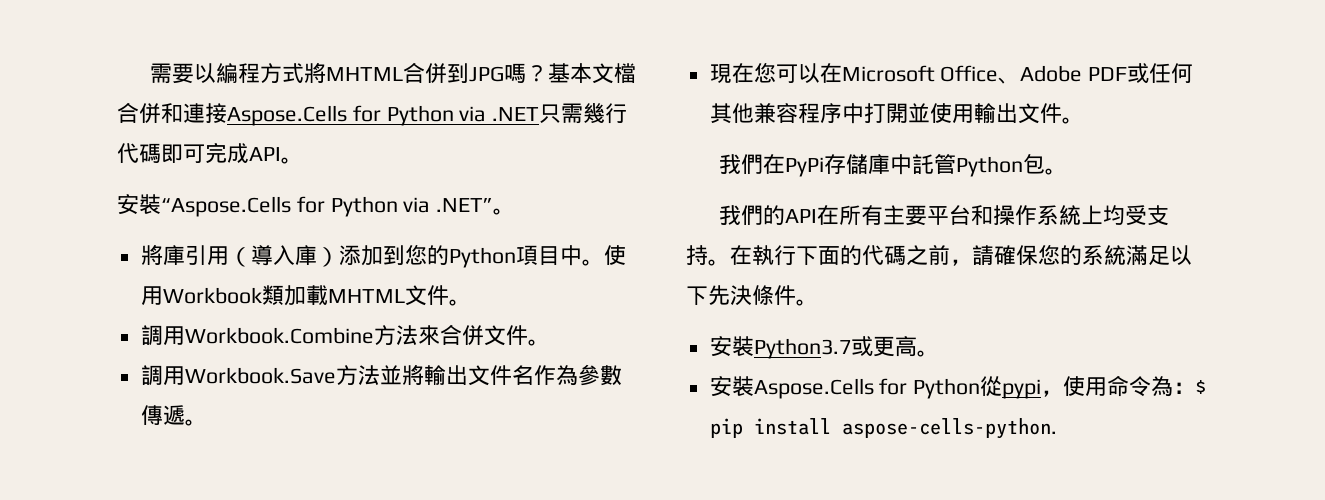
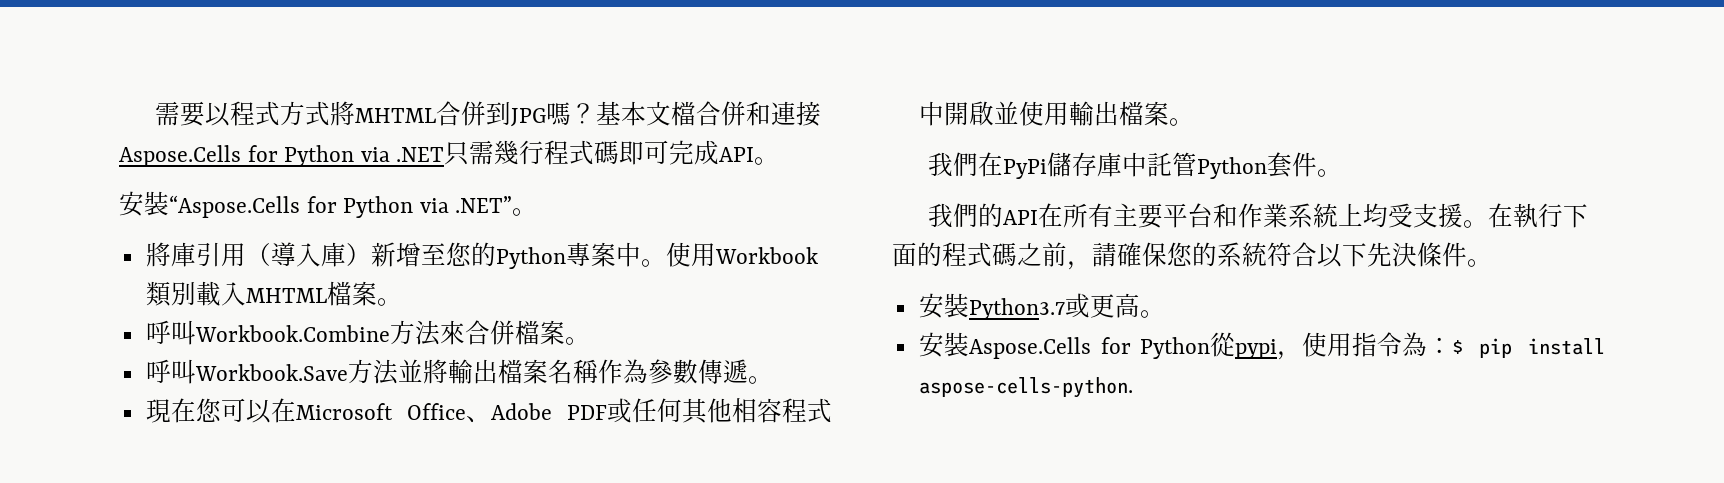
- 需要以編程方式將MHTML合併到JPG嗎？
+ 需要以程式方式將MHTML合併到JPG嗎？
- 基本文檔合併和連接Aspose.Cells for Python via .NET只需幾行代碼即可完成API。
+ 基本文檔合併和連接Aspose.Cells for Python via .NET只需幾行程式碼即可完成API。
- 將庫引用（導入庫）添加到您的Python項目中。
+ 將庫引用（導入庫）新增至您的Python專案中。
- 使用Workbook類加載MHTML文件。
- 調用Workbook.Combine方法來合併文件。
- 調用Workbook.Save方法並將輸出文件名作為參數傳遞。
+ 使用Workbook類別載入MHTML檔案。
+ 呼叫Workbook.Combine方法來合併檔案。
+ 呼叫Workbook.Save方法並將輸出檔案名稱作為參數傳遞。
- 現在您可以在Microsoft Office、Adobe PDF或任何其他兼容程序中打開並使用輸出文件。
+ 現在您可以在Microsoft Office、Adobe PDF或任何其他相容程式中開啟並使用輸出檔案。
- 我們在PyPi存儲庫中託管Python包。
+ 我們在PyPi儲存庫中託管Python套件。
- 我們的API在所有主要平台和操作系統上均受支持。
+ 我們的API在所有主要平台和作業系統上均受支援。
- 在執行下面的代碼之前，請確保您的系統滿足以下先決條件。
+ 在執行下面的程式碼之前，請確保您的系統符合以下先決條件。
- 安裝Aspose.Cells for Python從pypi，使用命令為：$ pip install aspose-cells-python.
+ 安裝Aspose.Cells for Python從pypi，使用指令為：$ pip install aspose-cells-python.

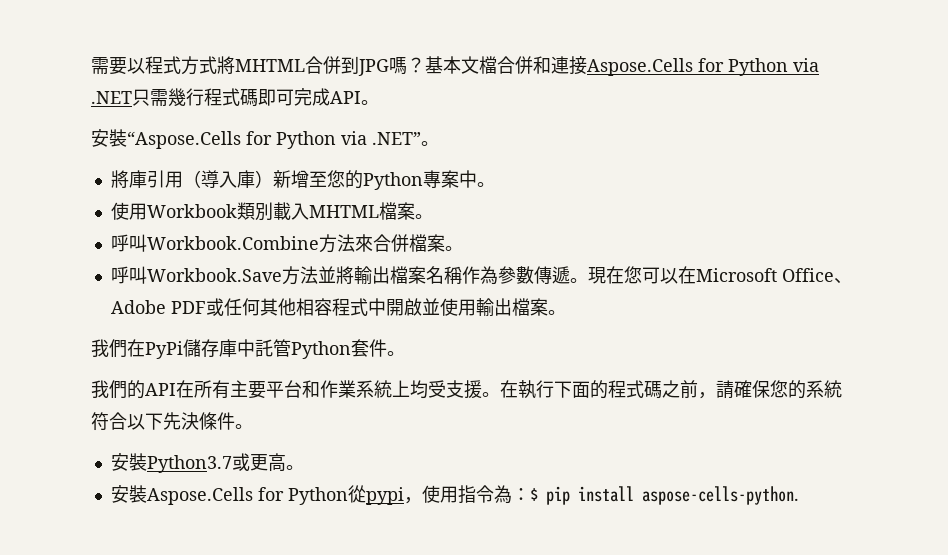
- 將庫引用（導入庫）新增至您的Python專案中。使用Workbook類別載入MHTML檔案。
+ 將庫引用（導入庫）新增至您的Python專案中。
+ 使用Workbook類別載入MHTML檔案。
- 呼叫Workbook.Save方法並將輸出檔案名稱作為參數傳遞。
- 現在您可以在Microsoft Office、Adobe PDF或任何其他相容程式中開啟並使用輸出檔案。
+ 呼叫Workbook.Save方法並將輸出檔案名稱作為參數傳遞。現在您可以在Microsoft Office、Adobe PDF或任何其他相容程式中開啟並使用輸出檔案。

